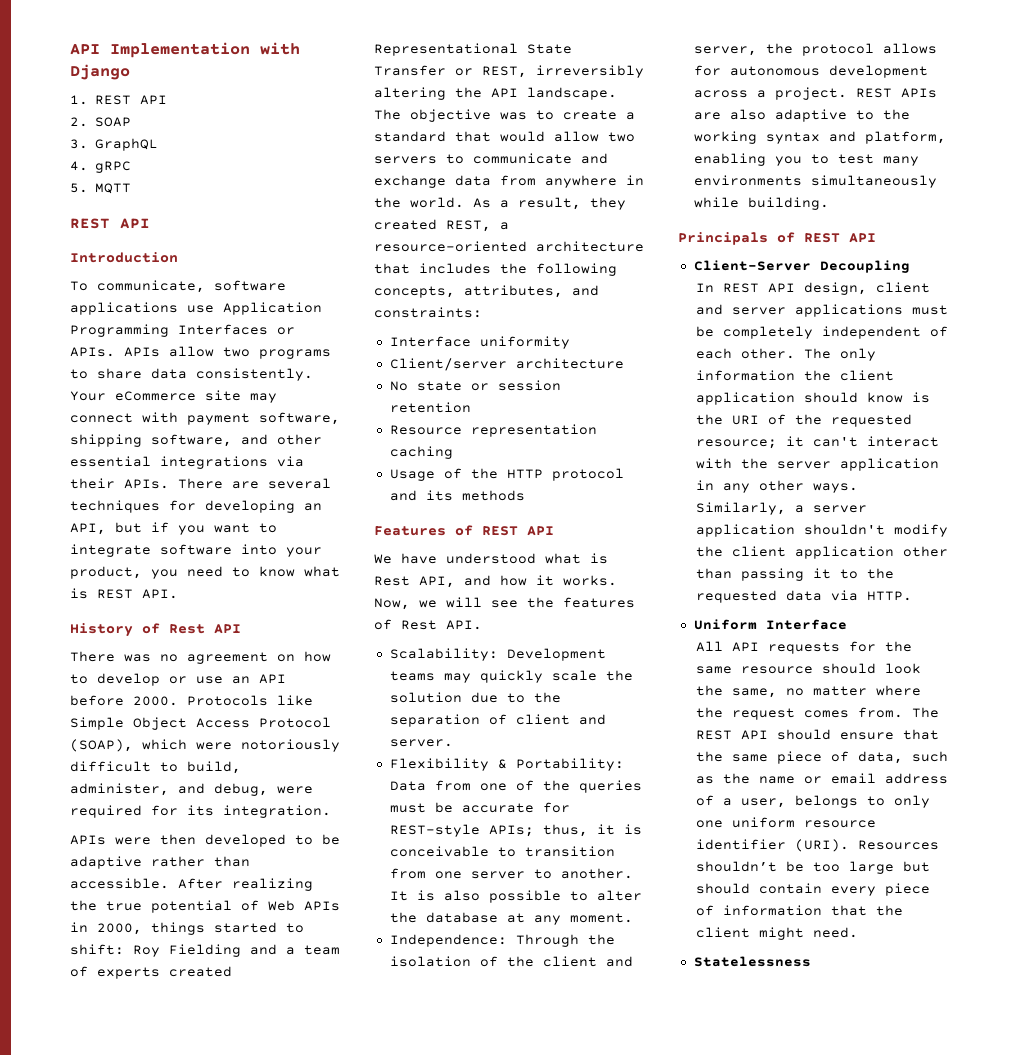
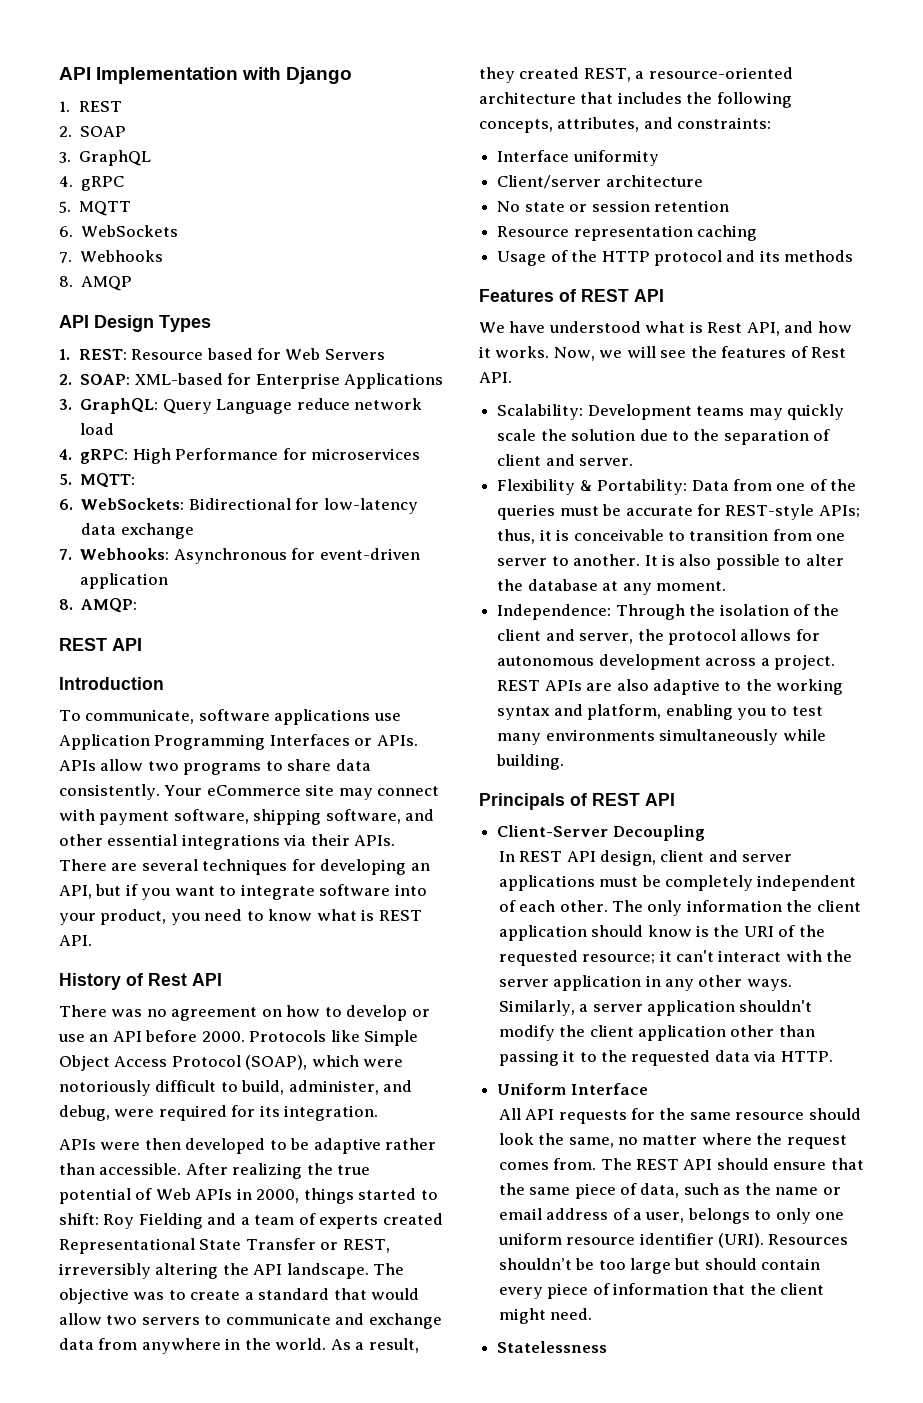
- 1. REST API
+ 1. REST
+ 6. WebSockets
+ 7. Webhooks
+ 8. AMQP
+ API Design Types
+ 1. REST: Resource based for Web Servers
+ 2. SOAP: XML-based for Enterprise Applications
+ 3. GraphQL: Query Language reduce network load
+ 4. gRPC: High Performance for microservices
+ 5. MQTT:
+ 6. WebSockets: Bidirectional for low-latency data exchange
+ 7. Webhooks: Asynchronous for event-driven application
+ 8. AMQP:

